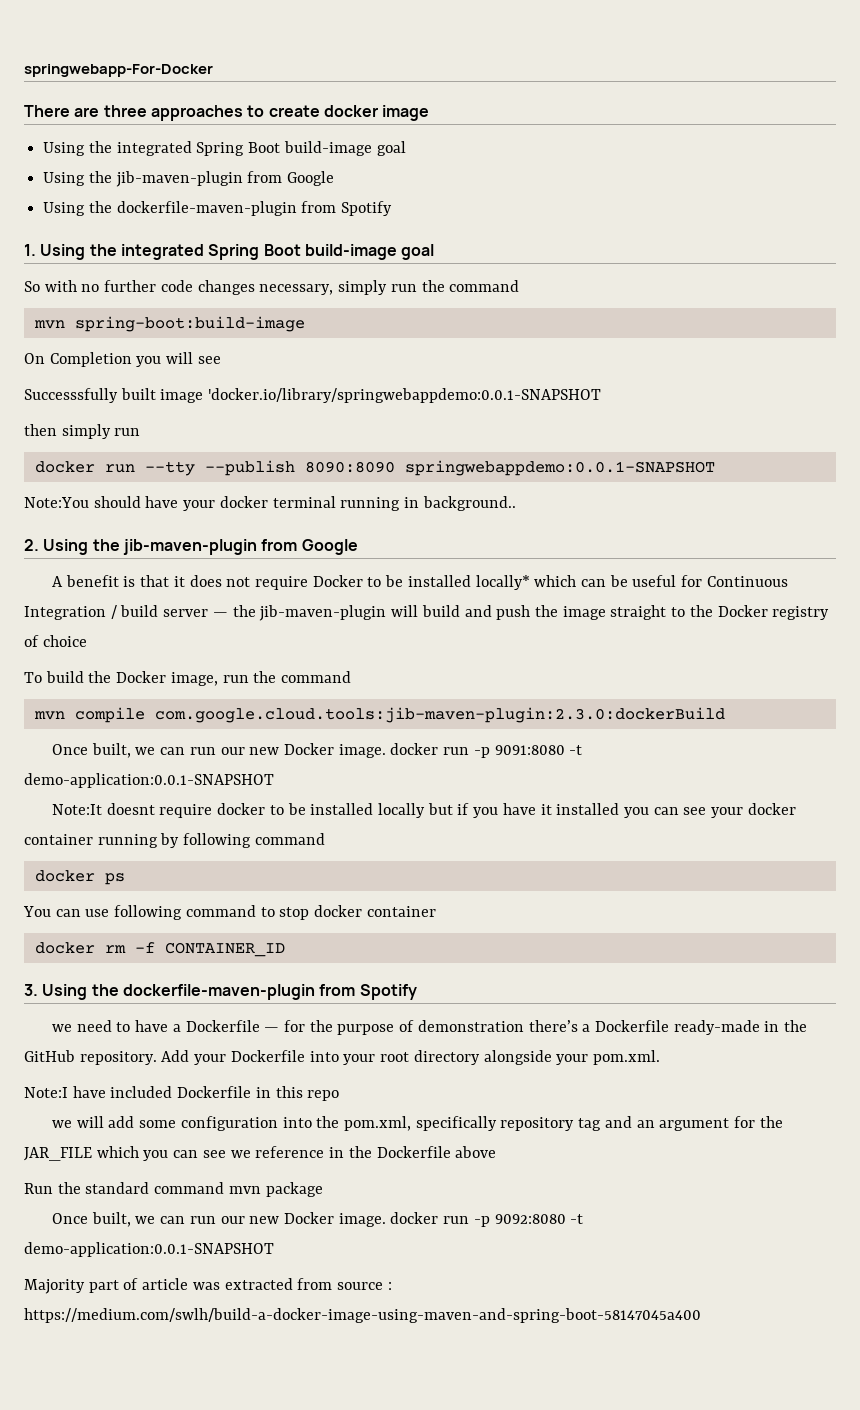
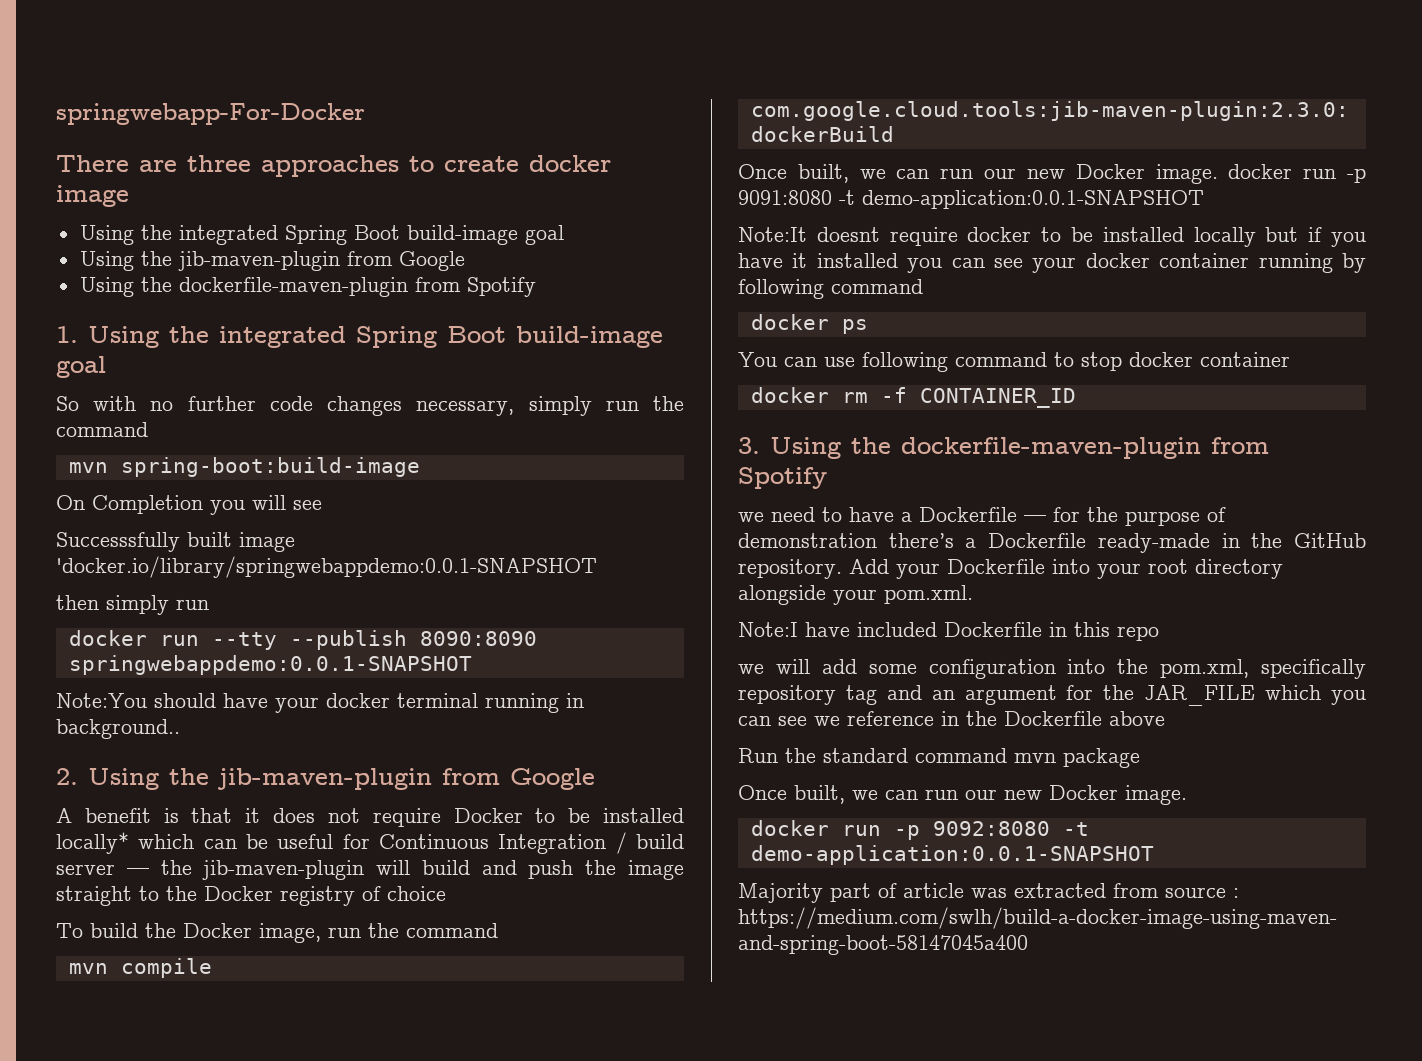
  Run the standard command mvn package
- Once built, we can run our new Docker image. docker run -p 9092:8080 -t demo-application:0.0.1-SNAPSHOT
+ Once built, we can run our new Docker image.
+ docker run -p 9092:8080 -t demo-application:0.0.1-SNAPSHOT

